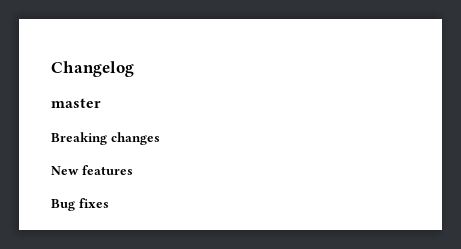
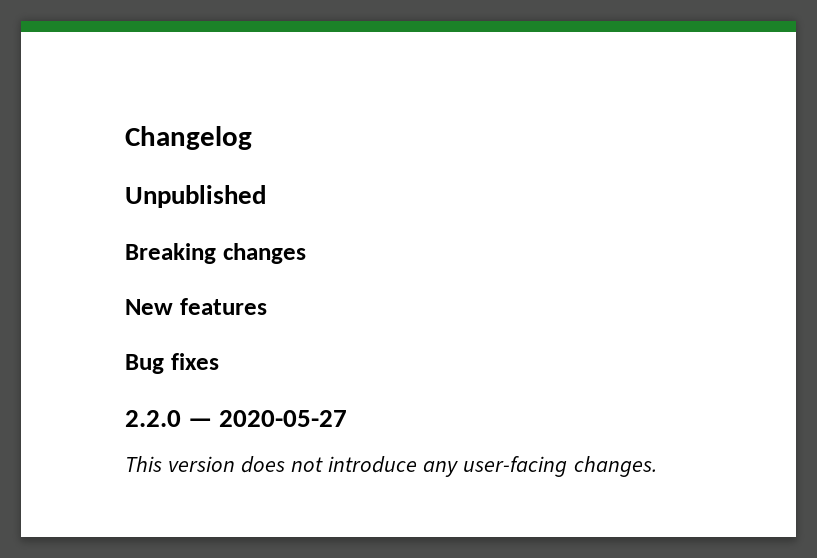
- master
+ Unpublished
+ 2.2.0 — 2020-05-27
+ This version does not introduce any user-facing changes.

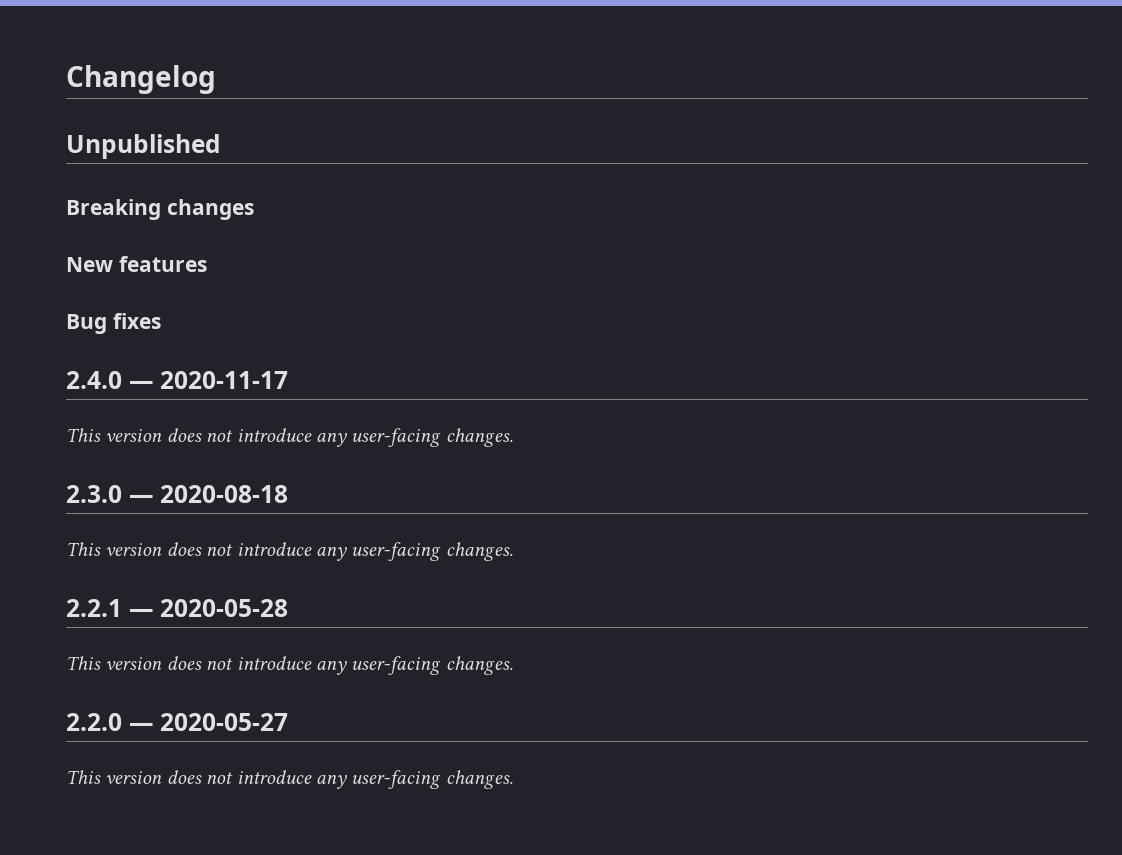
+ 2.4.0 — 2020-11-17
+ This version does not introduce any user-facing changes.
+ 2.3.0 — 2020-08-18
+ This version does not introduce any user-facing changes.
+ 2.2.1 — 2020-05-28
+ This version does not introduce any user-facing changes.

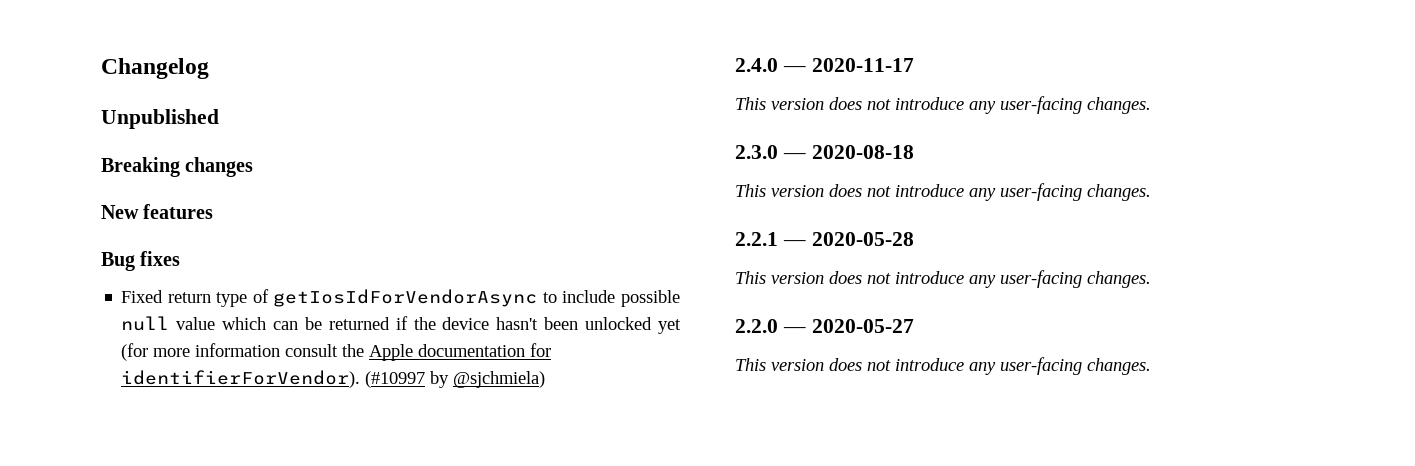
+ Fixed return type of getIosIdForVendorAsync to include possible null value which can be returned if the device hasn't been unlocked yet (for more information consult the Apple documentation for identifierForVendor). (#10997 by @sjchmiela)

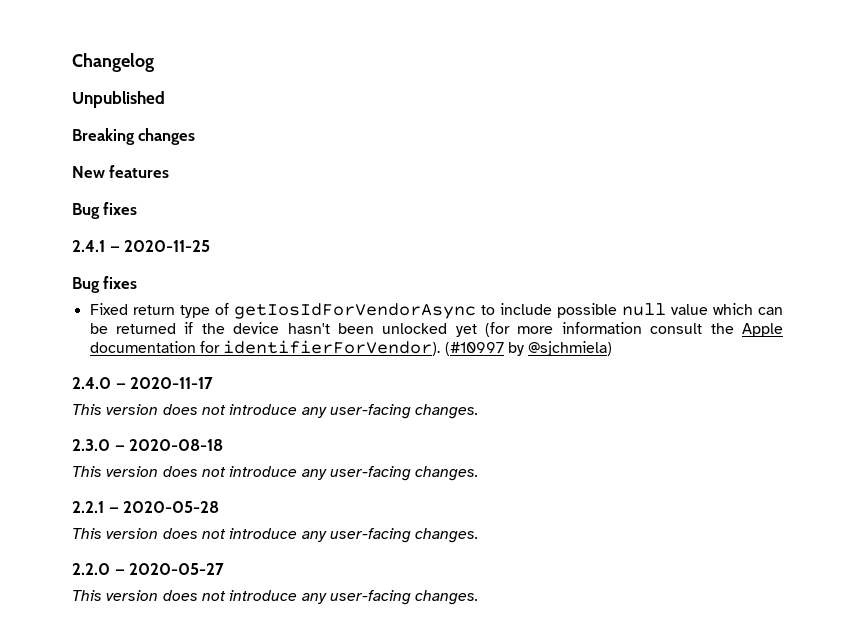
+ 2.4.1 — 2020-11-25
+ Bug fixes

